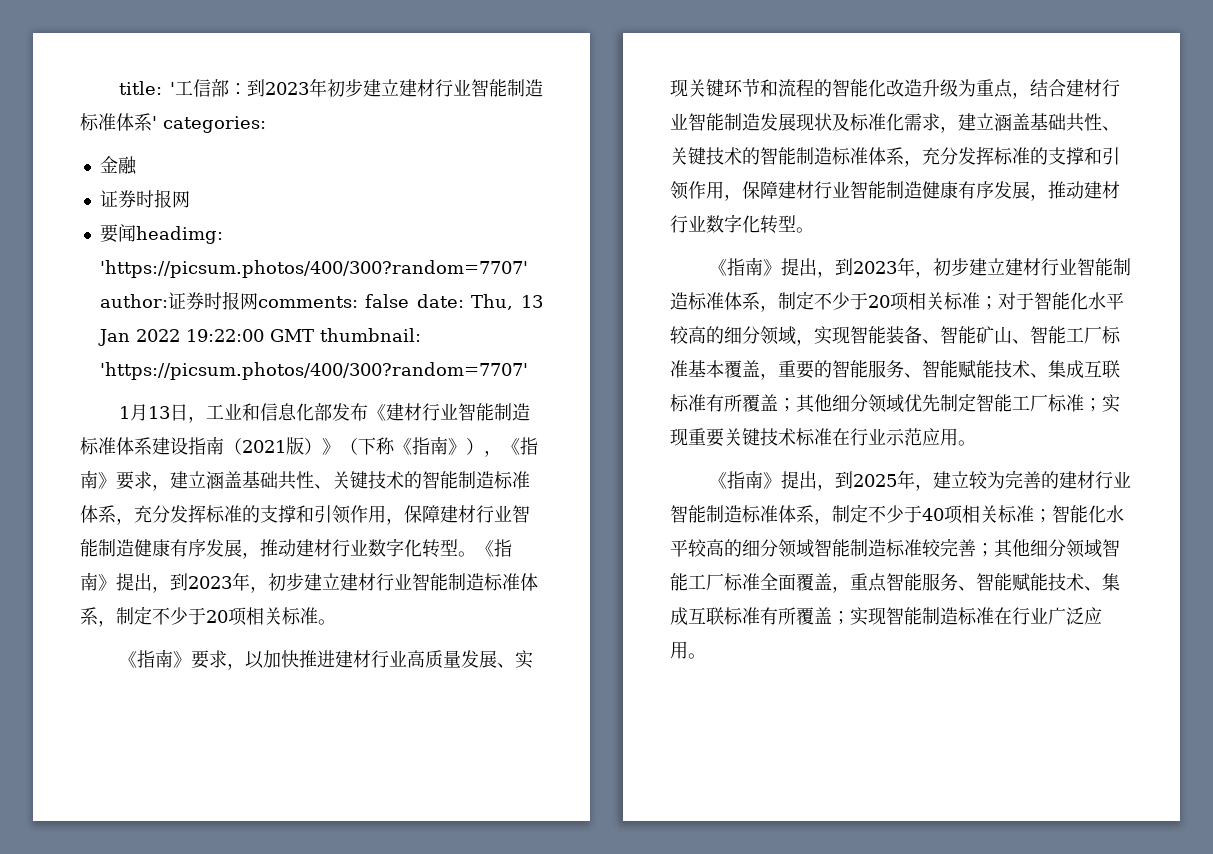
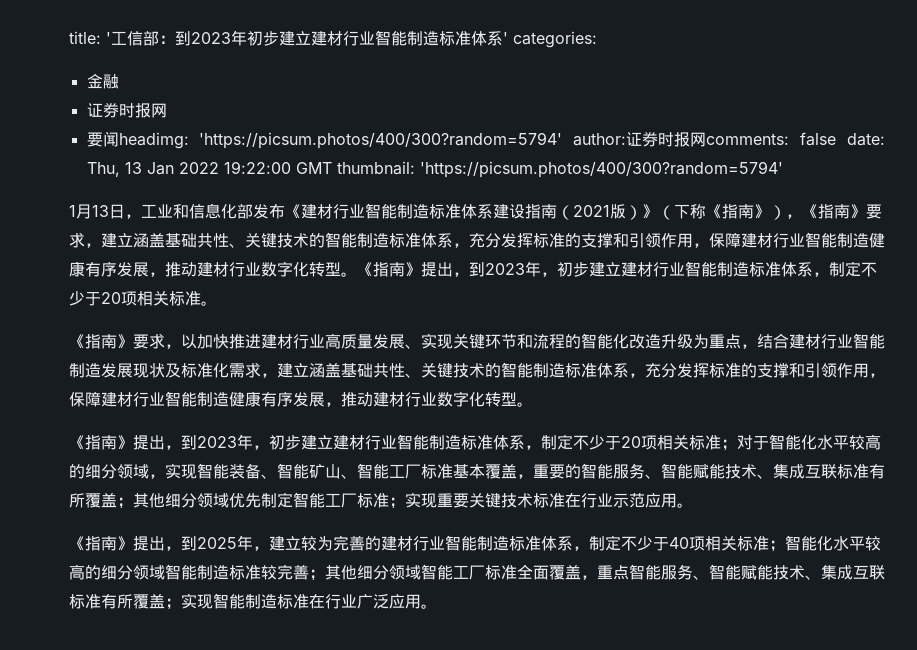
- 要闻headimg: 'https://picsum.photos/400/300?random=7707' author:证券时报网comments: false date: Thu, 13 Jan 2022 19:22:00 GMT thumbnail: 'https://picsum.photos/400/300?random=7707'
+ 要闻headimg: 'https://picsum.photos/400/300?random=5794' author:证券时报网comments: false date: Thu, 13 Jan 2022 19:22:00 GMT thumbnail: 'https://picsum.photos/400/300?random=5794'

